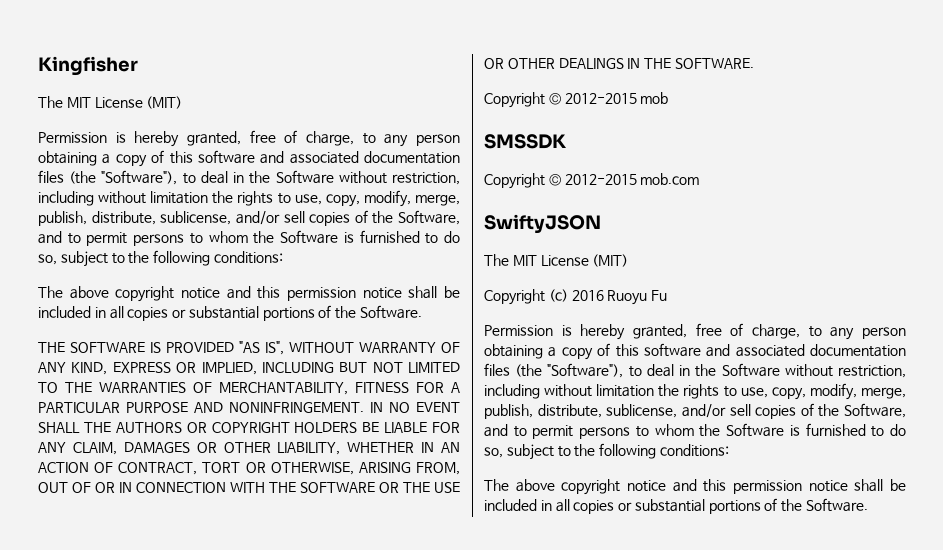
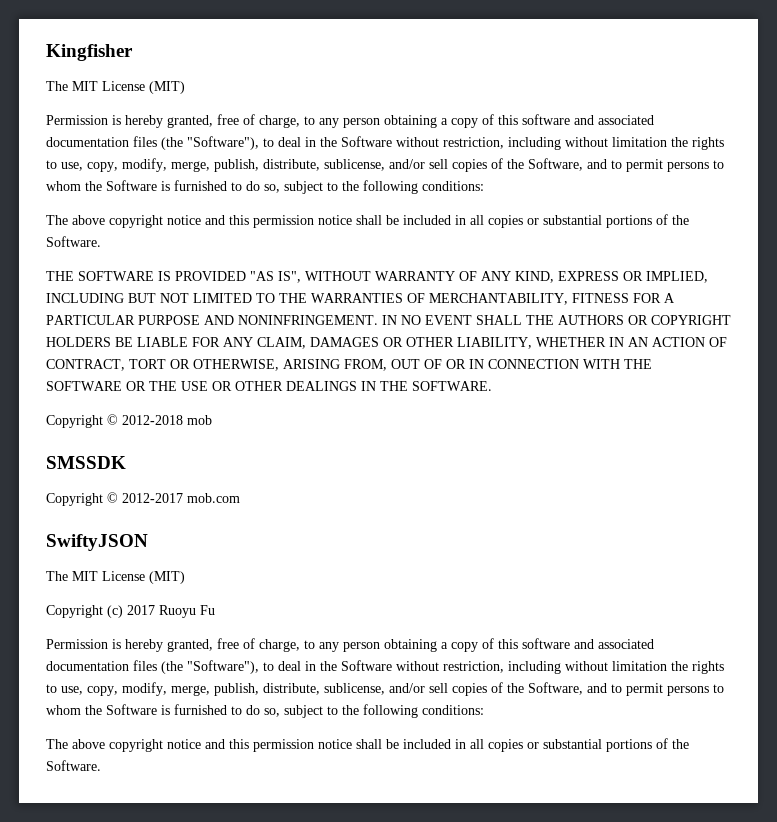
- Copyright © 2012-2015 mob
+ Copyright © 2012-2018 mob
- Copyright © 2012-2015 mob.com
+ Copyright © 2012-2017 mob.com
- Copyright (c) 2016 Ruoyu Fu
+ Copyright (c) 2017 Ruoyu Fu

